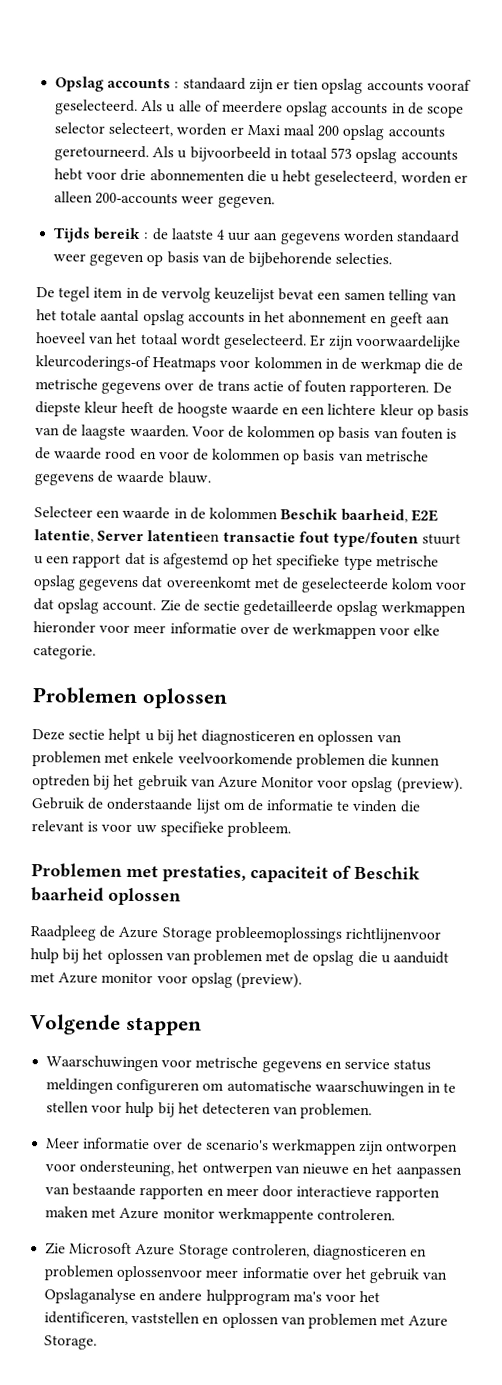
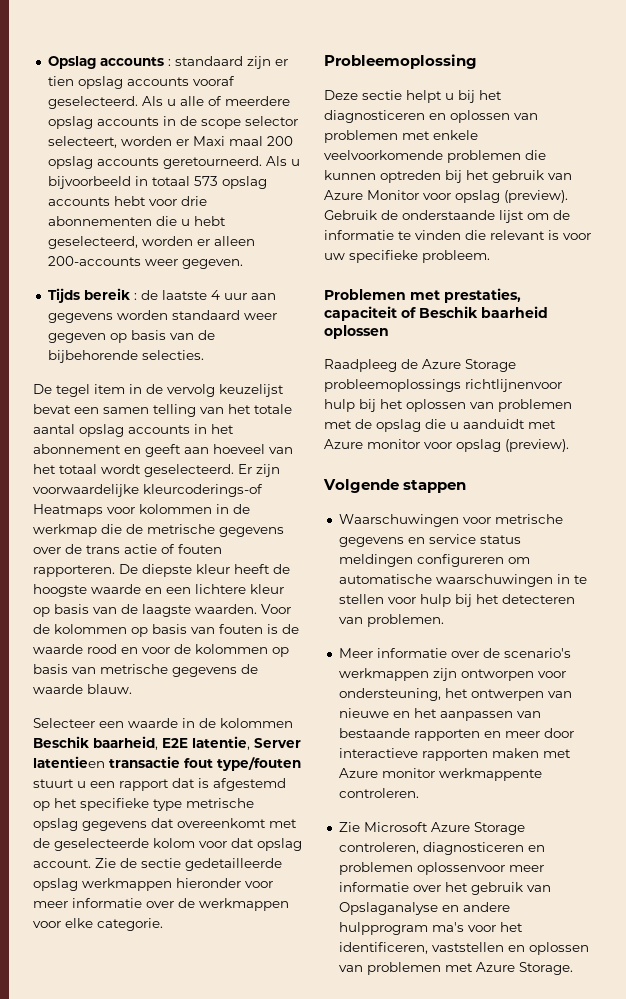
- Problemen oplossen
+ Probleemoplossing

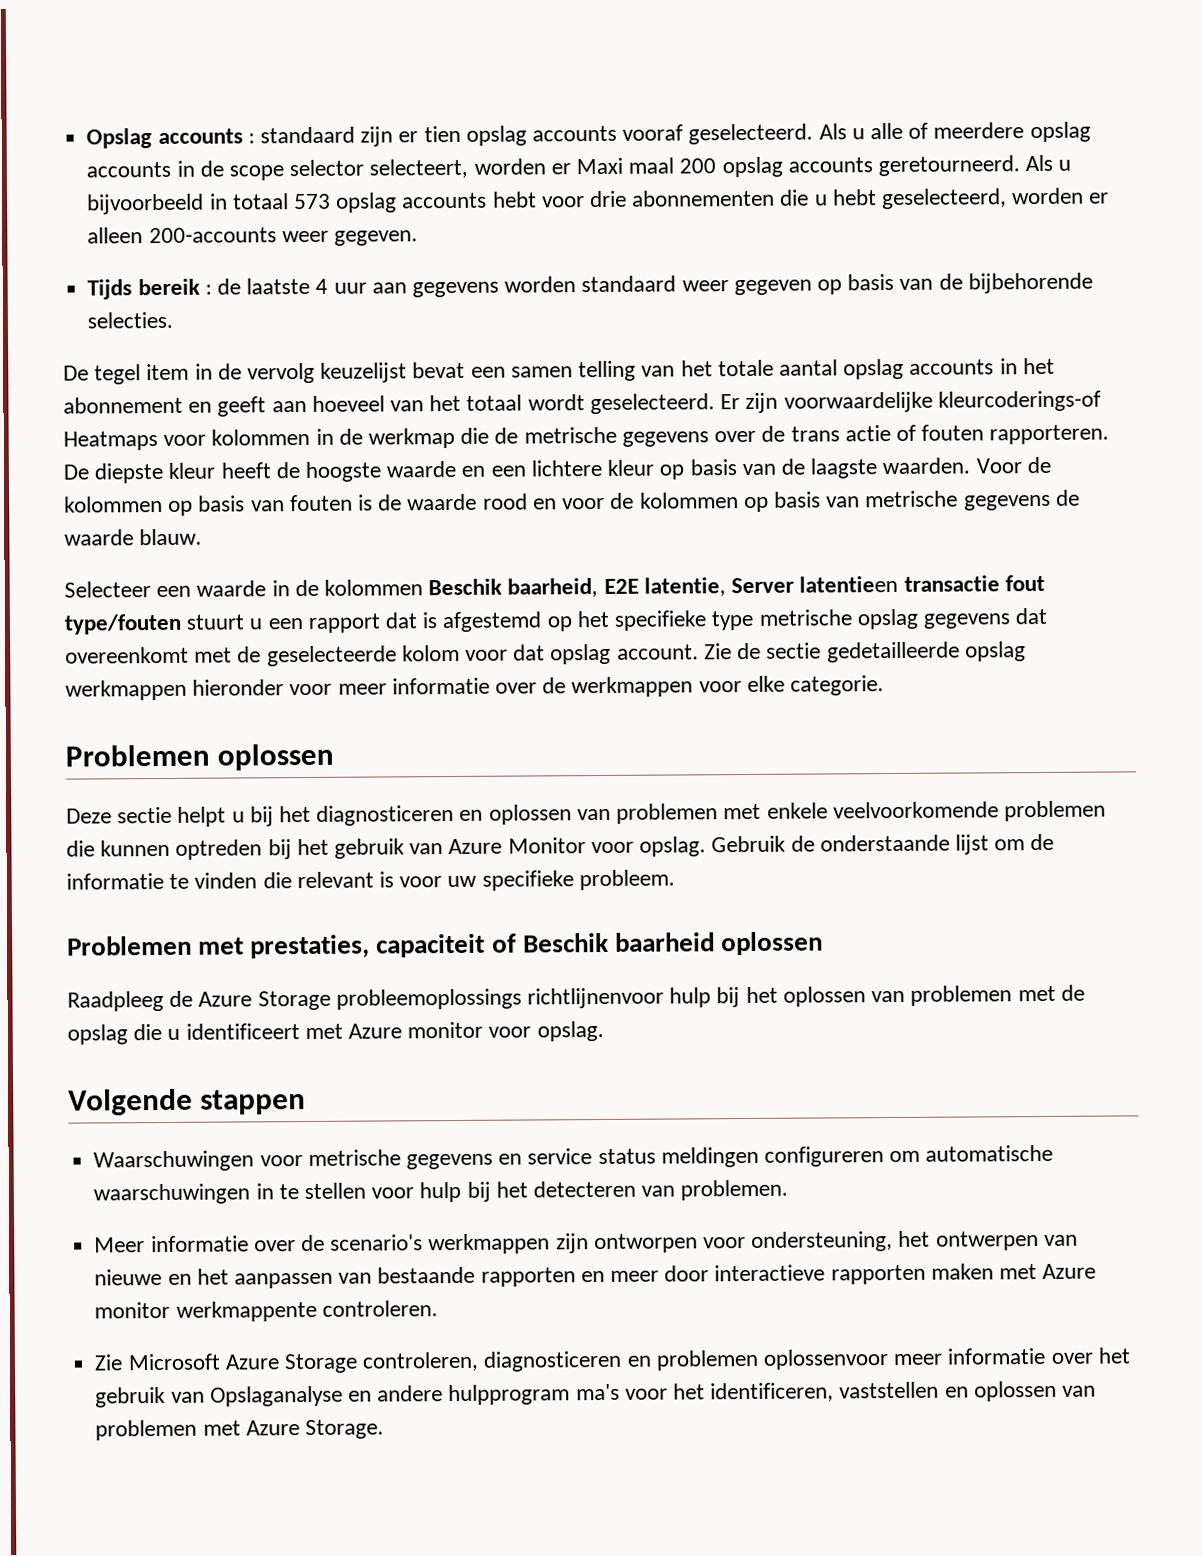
- Probleemoplossing
+ Problemen oplossen
- Deze sectie helpt u bij het diagnosticeren en oplossen van problemen met enkele veelvoorkomende problemen die kunnen optreden bij het gebruik van Azure Monitor voor opslag (preview).
+ Deze sectie helpt u bij het diagnosticeren en oplossen van problemen met enkele veelvoorkomende problemen die kunnen optreden bij het gebruik van Azure Monitor voor opslag.
- Raadpleeg de Azure Storage probleemoplossings richtlijnenvoor hulp bij het oplossen van problemen met de opslag die u aanduidt met Azure monitor voor opslag (preview).
+ Raadpleeg de Azure Storage probleemoplossings richtlijnenvoor hulp bij het oplossen van problemen met de opslag die u identificeert met Azure monitor voor opslag.

